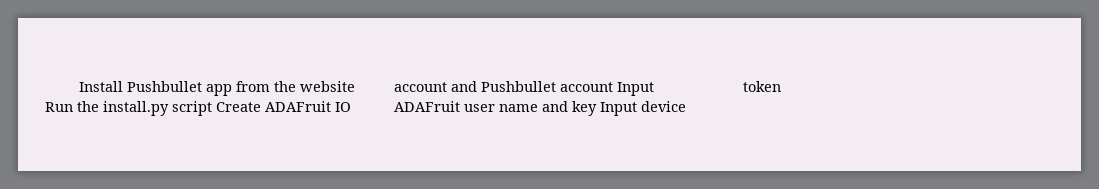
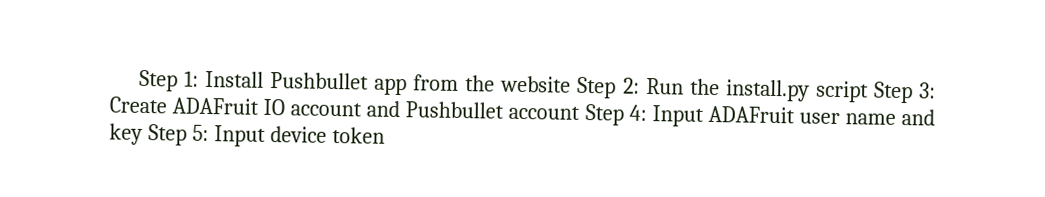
- Install Pushbullet app from the website Run the install.py script Create ADAFruit IO account and Pushbullet account Input ADAFruit user name and key Input device token
+ Step 1: Install Pushbullet app from the website Step 2: Run the install.py script Step 3: Create ADAFruit IO account and Pushbullet account Step 4: Input ADAFruit user name and key Step 5: Input device token

